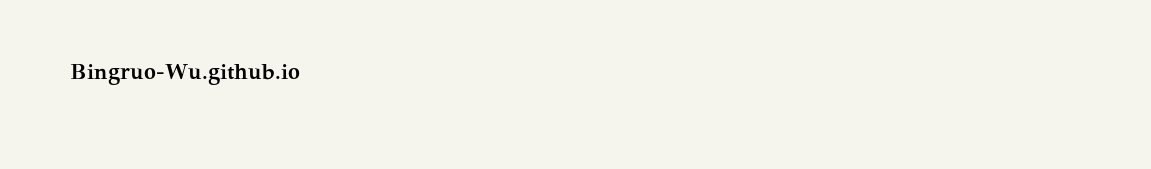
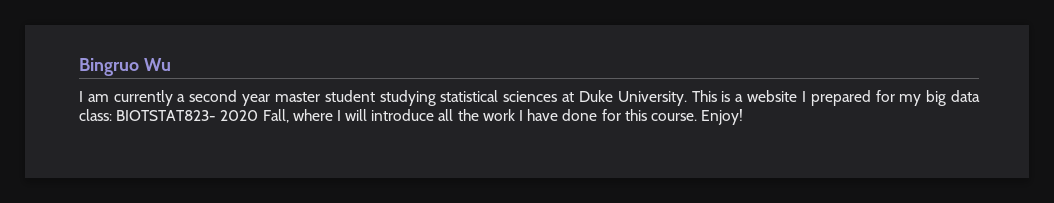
- Bingruo-Wu.github.io
+ Bingruo Wu
+ I am currently a second year master student studying statistical sciences at Duke University. This is a website I prepared for my big data class: BIOTSTAT823- 2020 Fall, where I will introduce all the work I have done for this course. Enjoy!

